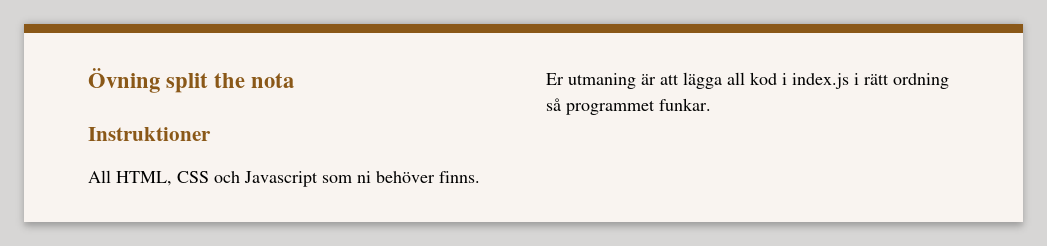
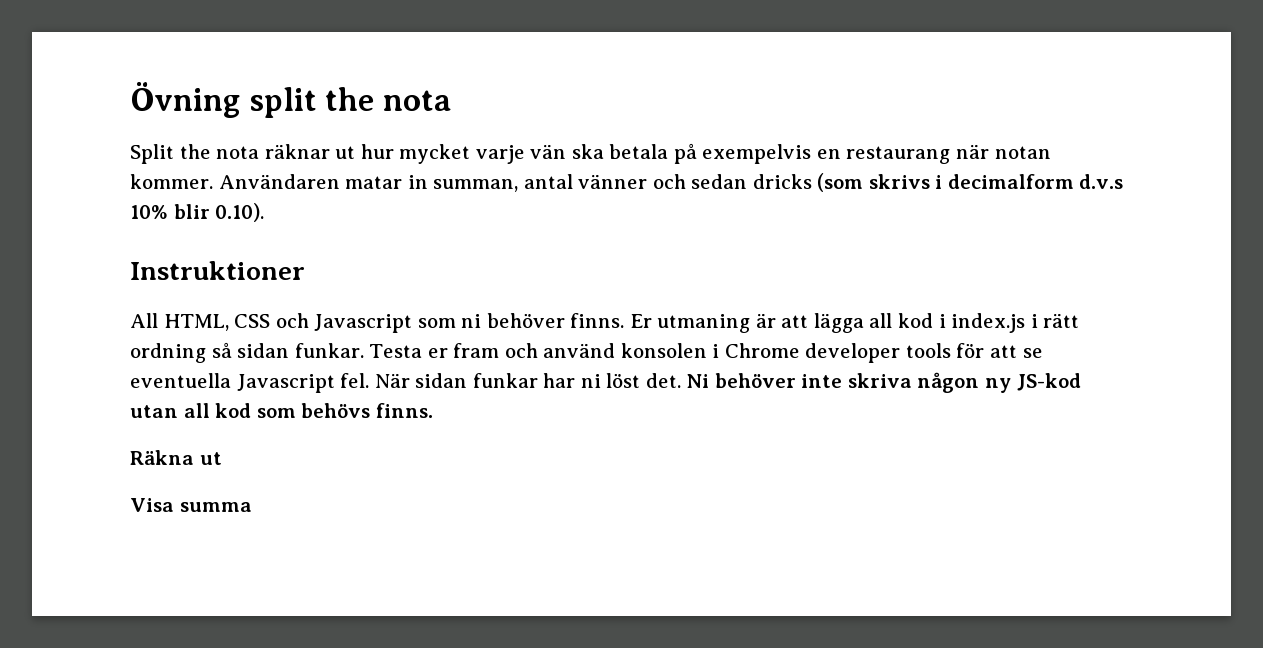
+ Split the nota räknar ut hur mycket varje vän ska betala på exempelvis en restaurang när notan kommer. Användaren matar in summan, antal vänner och sedan dricks (som skrivs i decimalform d.v.s 10% blir 0.10).
- Er utmaning är att lägga all kod i index.js i rätt ordning så programmet funkar.
+ Er utmaning är att lägga all kod i index.js i rätt ordning så sidan funkar. Testa er fram och använd konsolen i Chrome developer tools för att se eventuella Javascript fel. När sidan funkar har ni löst det. Ni behöver inte skriva någon ny JS-kod utan all kod som behövs finns.
+ Räkna ut
+ Visa summa

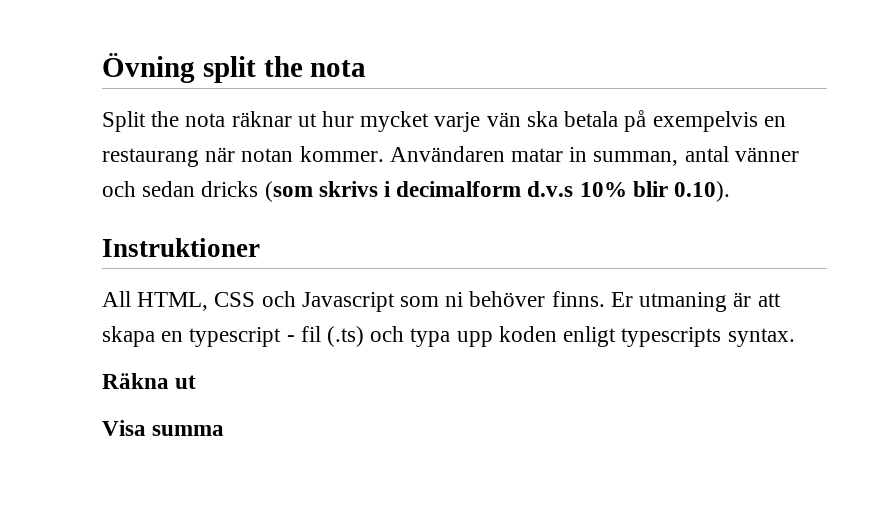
- Er utmaning är att lägga all kod i index.js i rätt ordning så sidan funkar. Testa er fram och använd konsolen i Chrome developer tools för att se eventuella Javascript fel. När sidan funkar har ni löst det. Ni behöver inte skriva någon ny JS-kod utan all kod som behövs finns.
+ Er utmaning är att skapa en typescript - fil (.ts) och typa upp koden enligt typescripts syntax.

